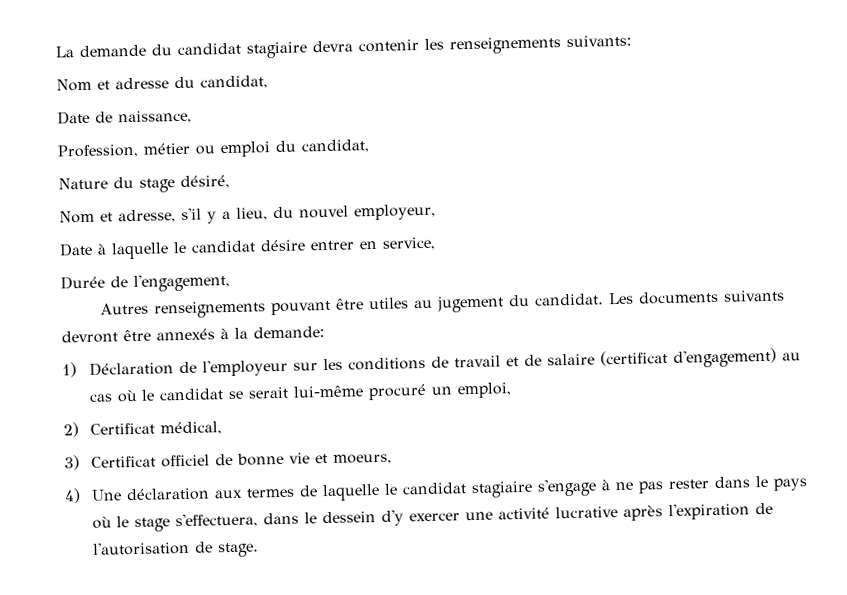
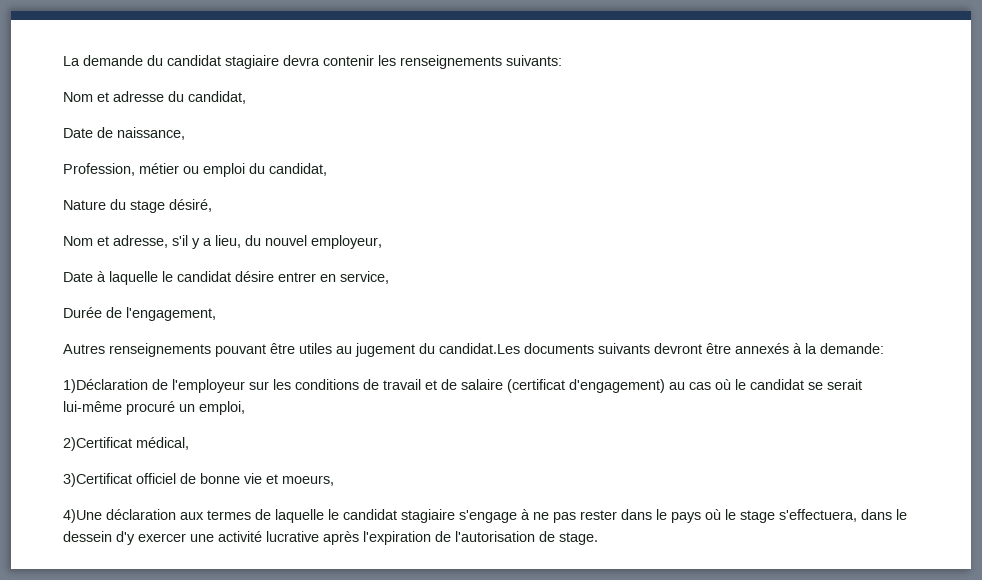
- Autres renseignements pouvant être utiles au jugement du candidat. Les documents suivants devront être annexés à la demande:
+ Autres renseignements pouvant être utiles au jugement du candidat.Les documents suivants devront être annexés à la demande:
- 1) Déclaration de l'employeur sur les conditions de travail et de salaire (certificat d'engagement) au cas où le candidat se serait lui-même procuré un emploi,
+ 1)Déclaration de l'employeur sur les conditions de travail et de salaire (certificat d'engagement) au cas où le candidat se serait lui-même procuré un emploi,
- 2) Certificat médical,
+ 2)Certificat médical,
- 3) Certificat officiel de bonne vie et moeurs,
+ 3)Certificat officiel de bonne vie et moeurs,
- 4) Une déclaration aux termes de laquelle le candidat stagiaire s'engage à ne pas rester dans le pays où le stage s'effectuera, dans le dessein d'y exercer une activité lucrative après l'expiration de l'autorisation de stage.
+ 4)Une déclaration aux termes de laquelle le candidat stagiaire s'engage à ne pas rester dans le pays où le stage s'effectuera, dans le dessein d'y exercer une activité lucrative après l'expiration de l'autorisation de stage.

